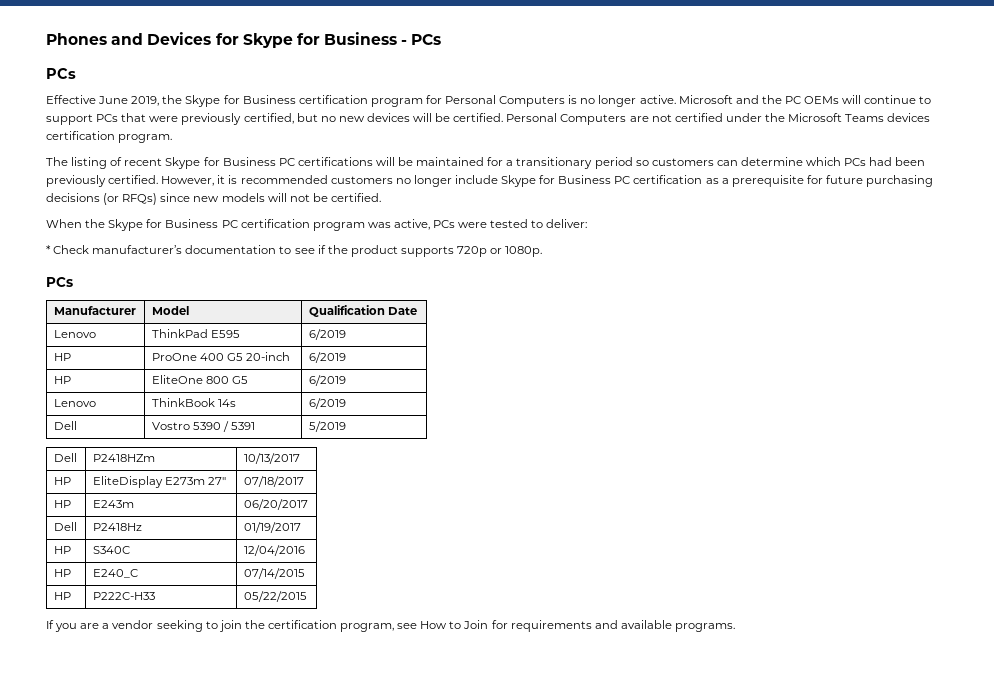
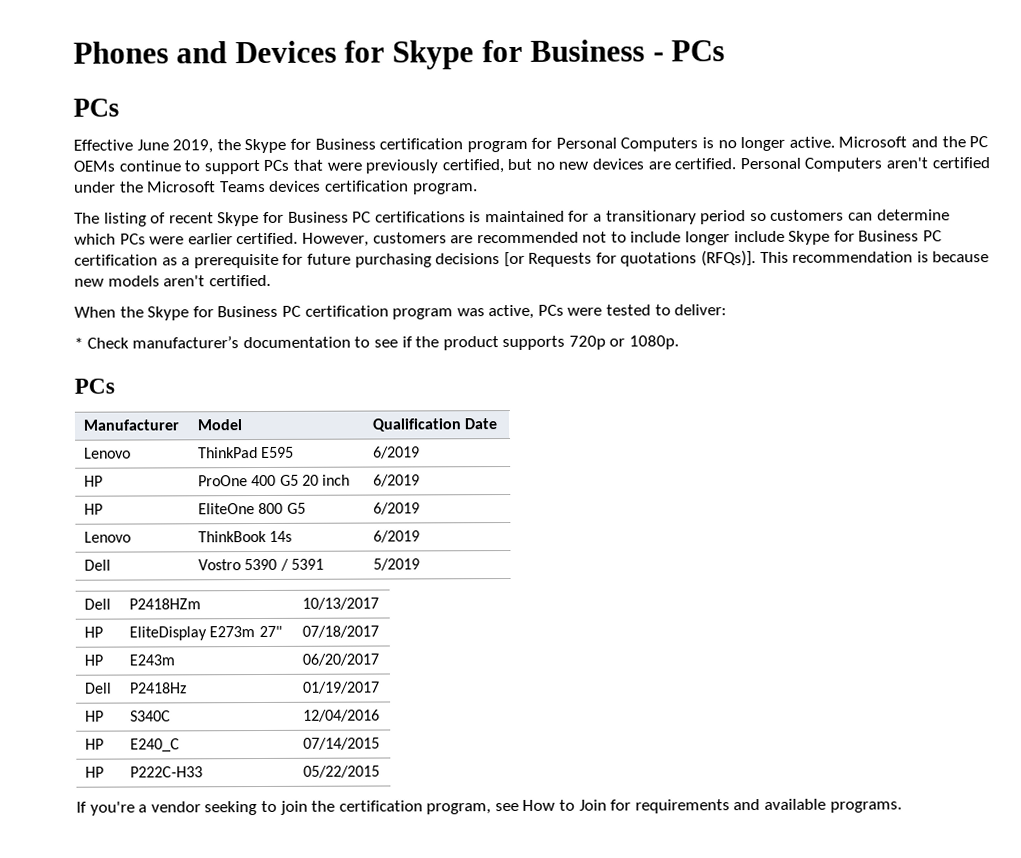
- Microsoft and the PC OEMs will continue to support PCs that were previously certified, but no new devices will be certified.
+ Microsoft and the PC OEMs continue to support PCs that were previously certified, but no new devices are certified.
- Personal Computers are not certified under the Microsoft Teams devices certification program.
+ Personal Computers aren't certified under the Microsoft Teams devices certification program.
- The listing of recent Skype for Business PC certifications will be maintained for a transitionary period so customers can determine which PCs had been previously certified. However, it is recommended customers no longer include Skype for Business PC certification as a prerequisite for future purchasing decisions (or RFQs) since new models will not be certified.
+ The listing of recent Skype for Business PC certifications is maintained for a transitionary period so customers can determine which PCs were earlier certified. However, customers are recommended not to include longer include Skype for Business PC certification as a prerequisite for future purchasing decisions [or Requests for quotations (RFQs)]. This recommendation is because new models aren't certified.
- HP | ProOne 400 G5 20-inch | 6/2019
+ HP | ProOne 400 G5 20 inch | 6/2019
- If you are a vendor seeking to join the certification program, see How to Join for requirements and available programs.
+ If you're a vendor seeking to join the certification program, see How to Join for requirements and available programs.

